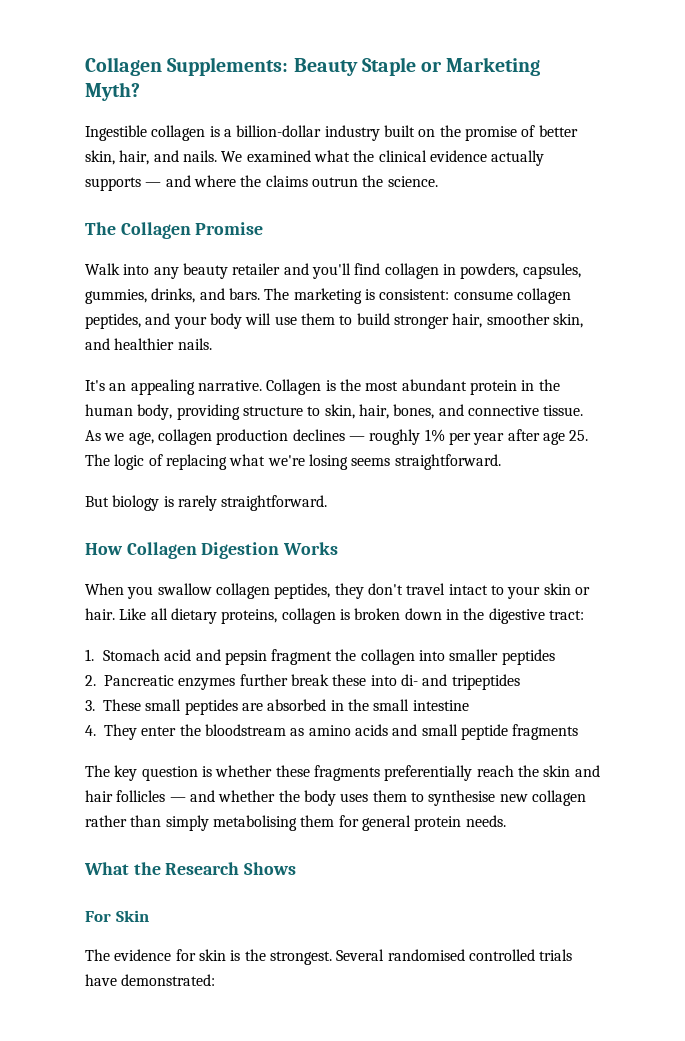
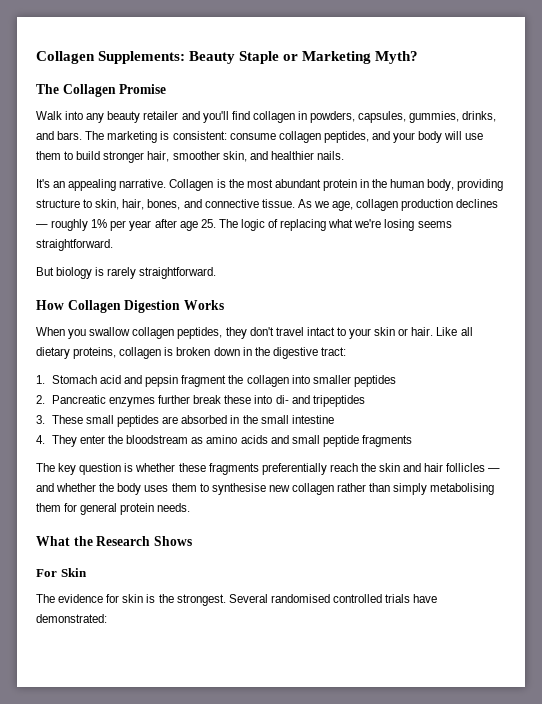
- Ingestible collagen is a billion-dollar industry built on the promise of better skin, hair, and nails. We examined what the clinical evidence actually supports — and where the claims outrun the science.

